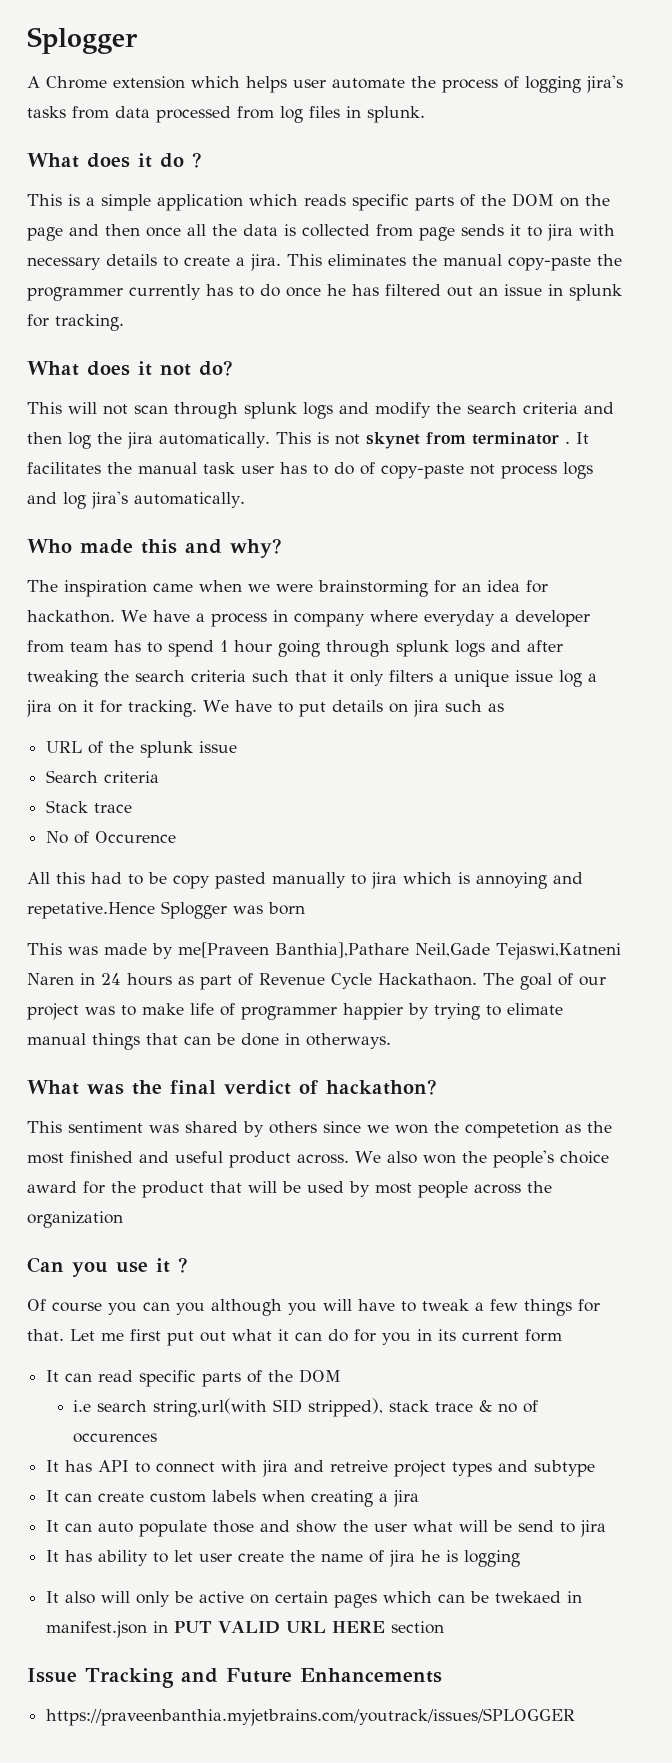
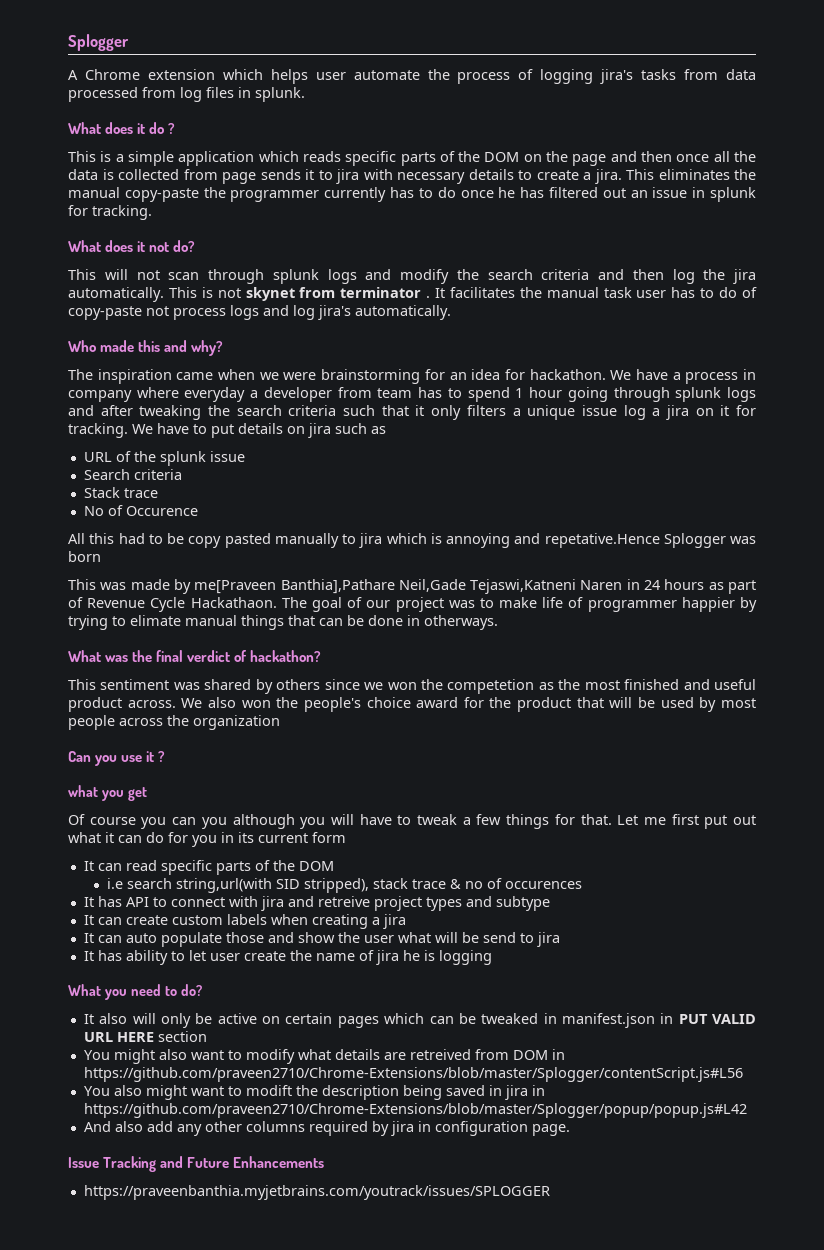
+ what you get
+ What you need to do?
- It also will only be active on certain pages which can be twekaed in manifest.json in PUT VALID URL HERE section
+ It also will only be active on certain pages which can be tweaked in manifest.json in PUT VALID URL HERE section
+ You might also want to modify what details are retreived from DOM in https://github.com/praveen2710/Chrome-Extensions/blob/master/Splogger/contentScript.js#L56
+ You also might want to modift the description being saved in jira in https://github.com/praveen2710/Chrome-Extensions/blob/master/Splogger/popup/popup.js#L42
+ And also add any other columns required by jira in configuration page.

